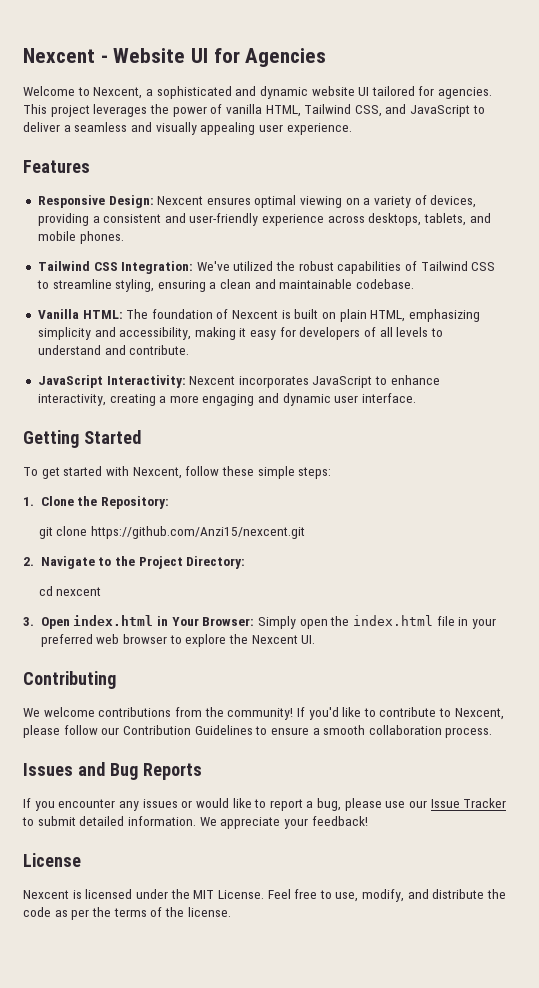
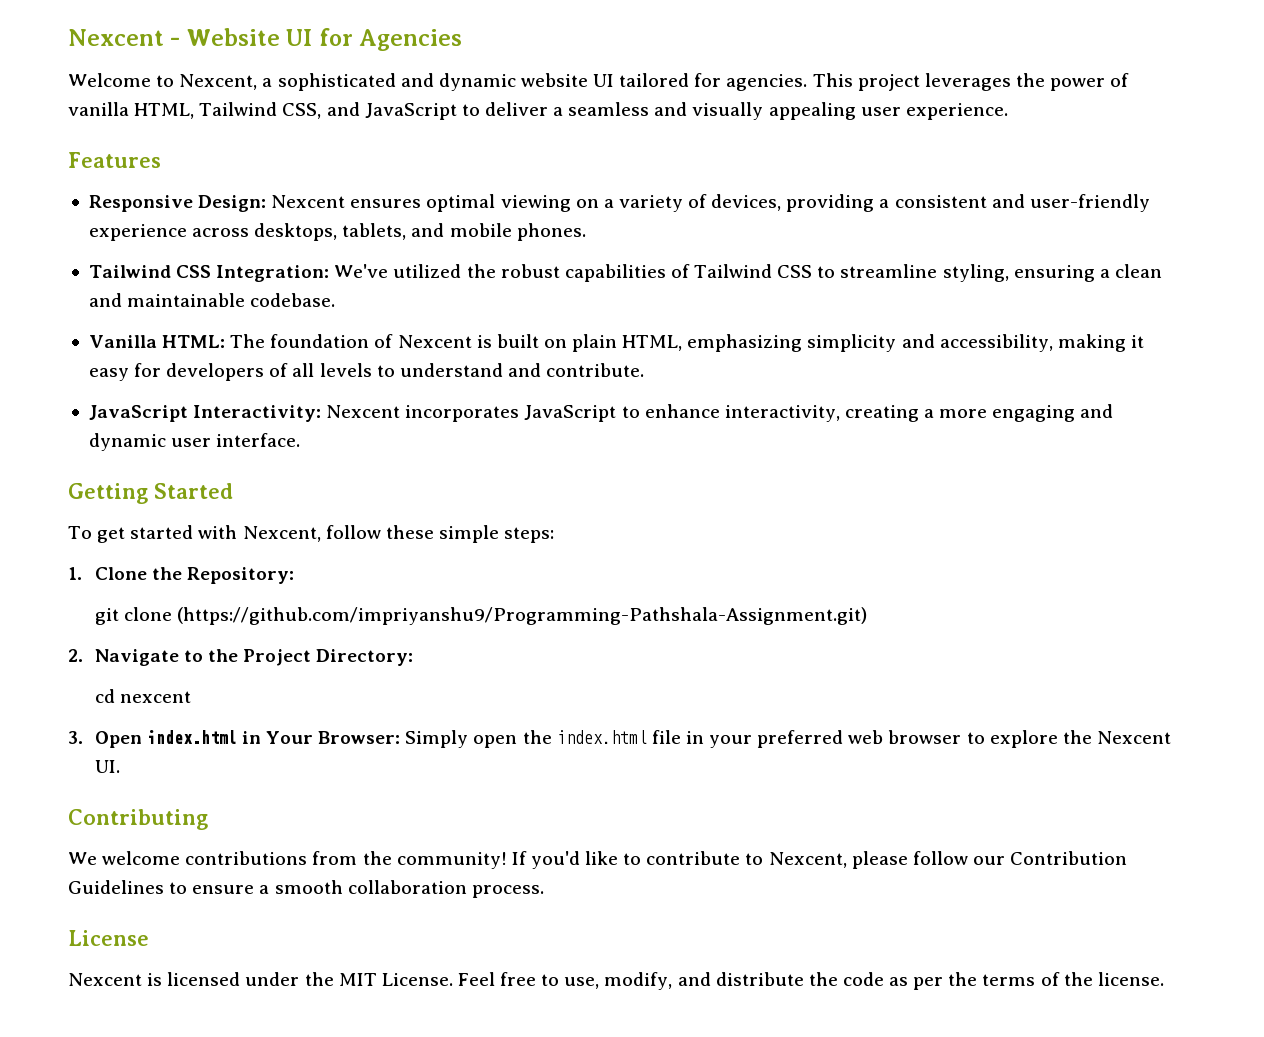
- git clone https://github.com/Anzi15/nexcent.git
+ git clone (https://github.com/impriyanshu9/Programming-Pathshala-Assignment.git)
- Issues and Bug Reports
- If you encounter any issues or would like to report a bug, please use our Issue Tracker to submit detailed information. We appreciate your feedback!

